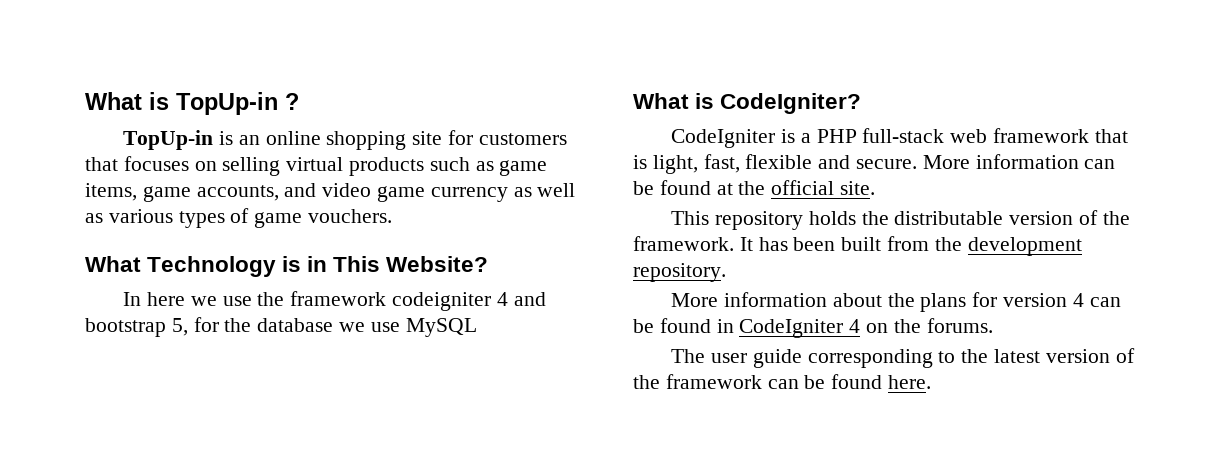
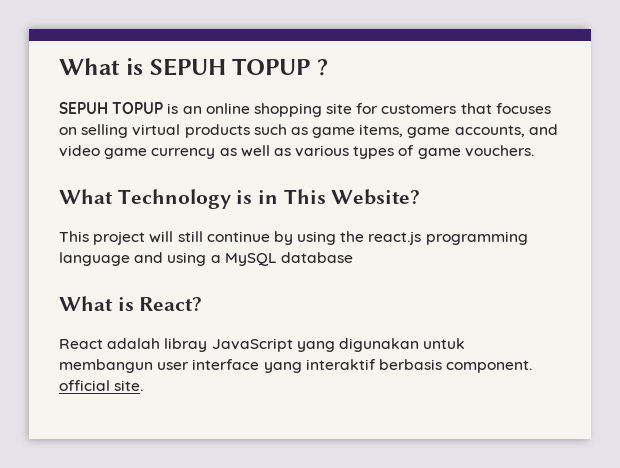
- What is TopUp-in ?
+ What is SEPUH TOPUP ?
- TopUp-in is an online shopping site for customers that focuses on selling virtual products such as game items, game accounts, and video game currency as well as various types of game vouchers.
+ SEPUH TOPUP is an online shopping site for customers that focuses on selling virtual products such as game items, game accounts, and video game currency as well as various types of game vouchers.
- In here we use the framework codeigniter 4 and bootstrap 5, for the database we use MySQL
- What is CodeIgniter?
- CodeIgniter is a PHP full-stack web framework that is light, fast, flexible and secure. More information can be found at the official site.
- This repository holds the distributable version of the framework. It has been built from the development repository.
- More information about the plans for version 4 can be found in CodeIgniter 4 on the forums.
- The user guide corresponding to the latest version of the framework can be found here.
+ This project will still continue by using the react.js programming language and using a MySQL database
+ What is React?
+ React adalah libray JavaScript yang digunakan untuk membangun user interface yang interaktif berbasis component. official site.

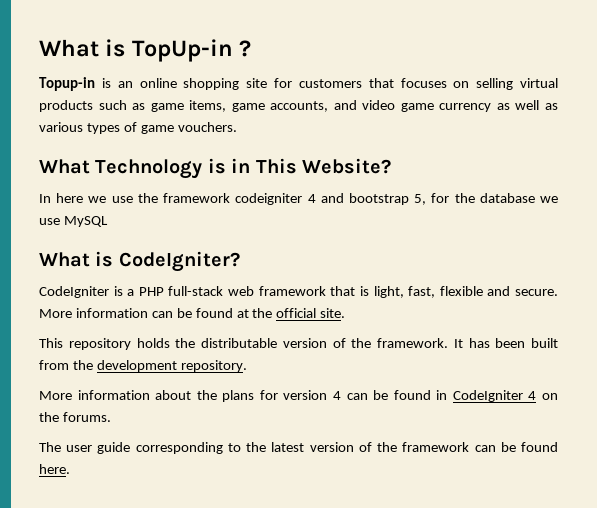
- What is SEPUH TOPUP ?
+ What is TopUp-in ?
- SEPUH TOPUP is an online shopping site for customers that focuses on selling virtual products such as game items, game accounts, and video game currency as well as various types of game vouchers.
+ Topup-in is an online shopping site for customers that focuses on selling virtual products such as game items, game accounts, and video game currency as well as various types of game vouchers.
- This project will still continue by using the react.js programming language and using a MySQL database
- What is React?
- React adalah libray JavaScript yang digunakan untuk membangun user interface yang interaktif berbasis component. official site.
+ In here we use the framework codeigniter 4 and bootstrap 5, for the database we use MySQL
+ What is CodeIgniter?
+ CodeIgniter is a PHP full-stack web framework that is light, fast, flexible and secure. More information can be found at the official site.
+ This repository holds the distributable version of the framework. It has been built from the development repository.
+ More information about the plans for version 4 can be found in CodeIgniter 4 on the forums.
+ The user guide corresponding to the latest version of the framework can be found here.

